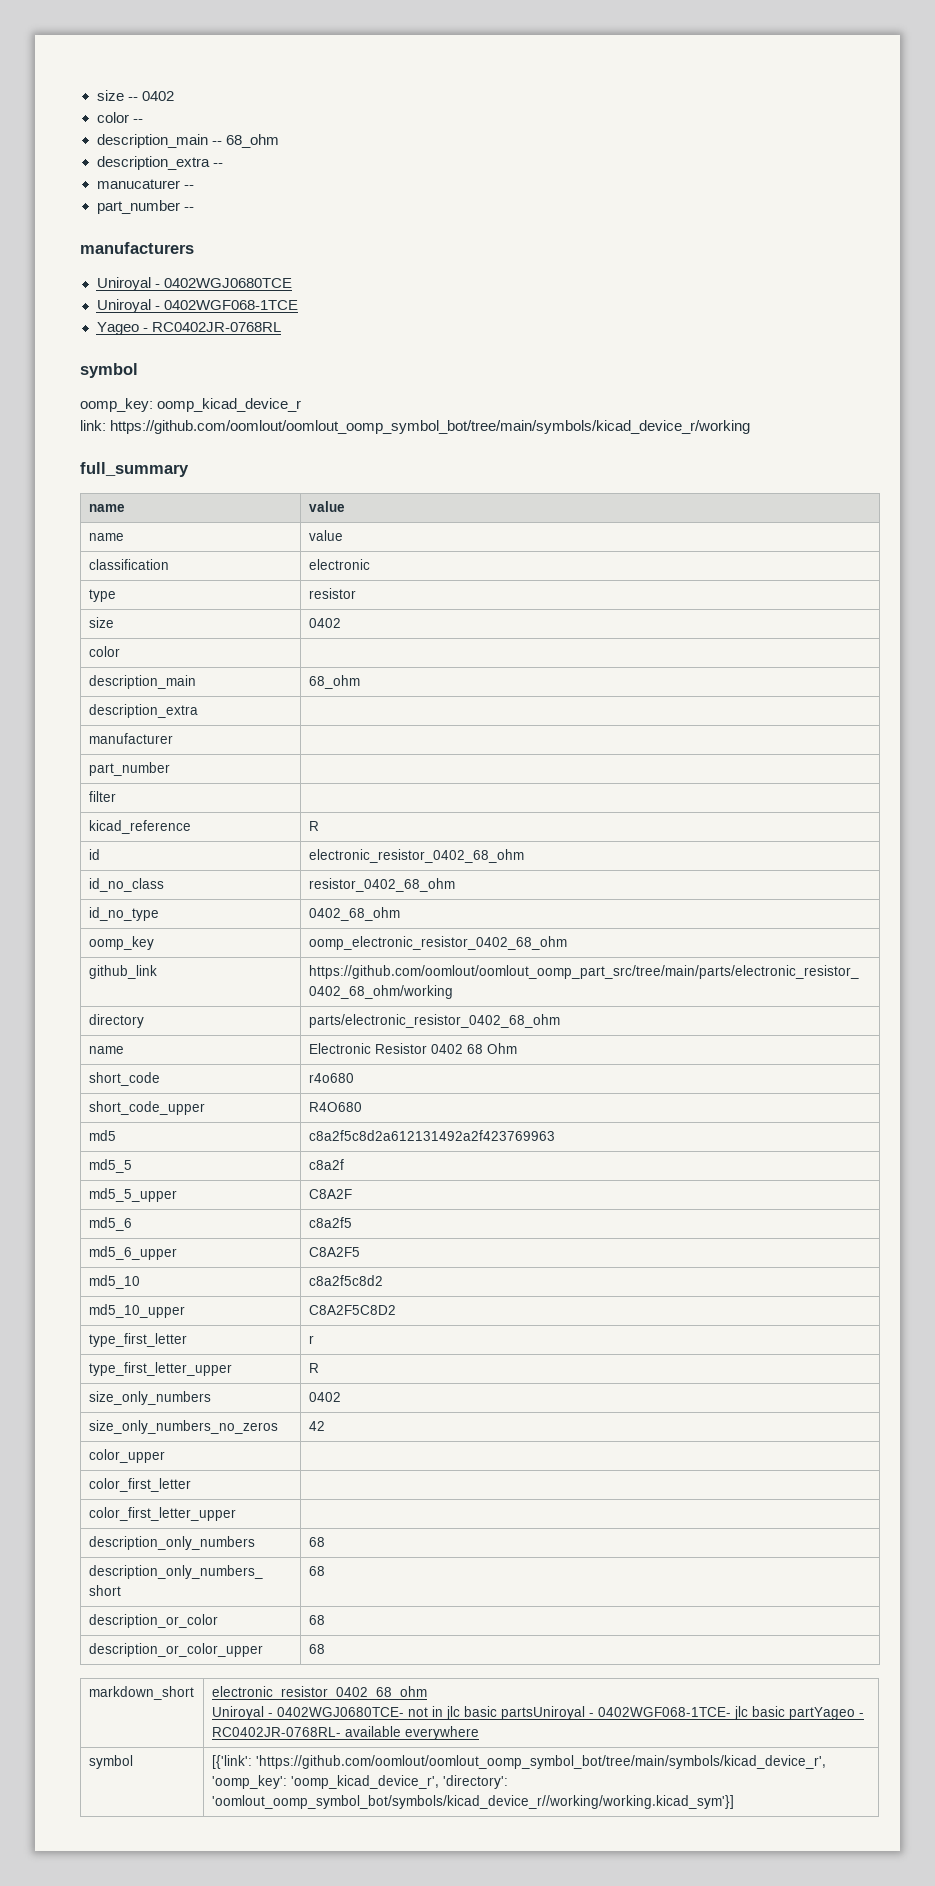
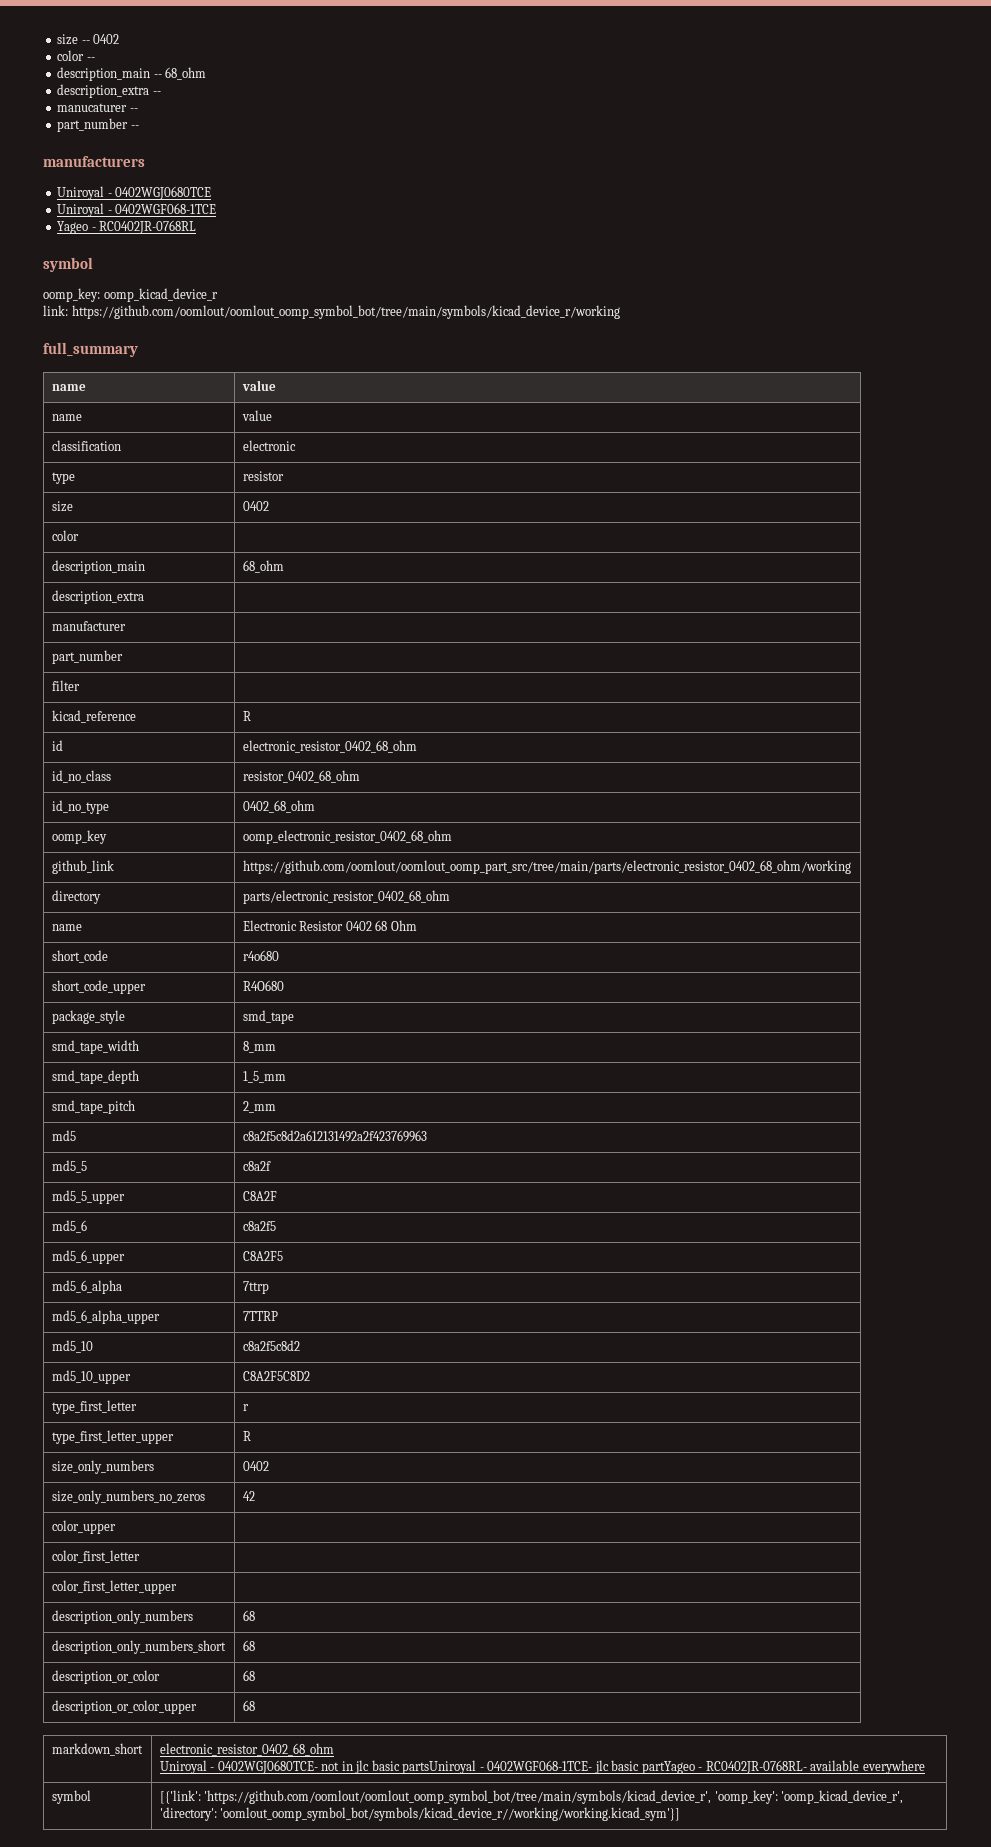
+ package_style | smd_tape
+ smd_tape_width | 8_mm
+ smd_tape_depth | 1_5_mm
+ smd_tape_pitch | 2_mm
+ md5_6_alpha | 7ttrp
+ md5_6_alpha_upper | 7TTRP

